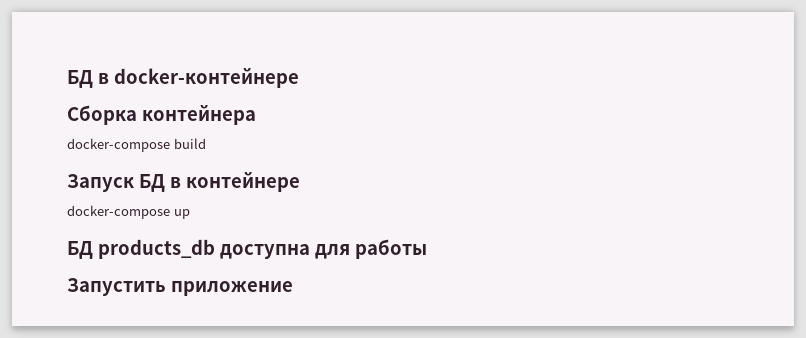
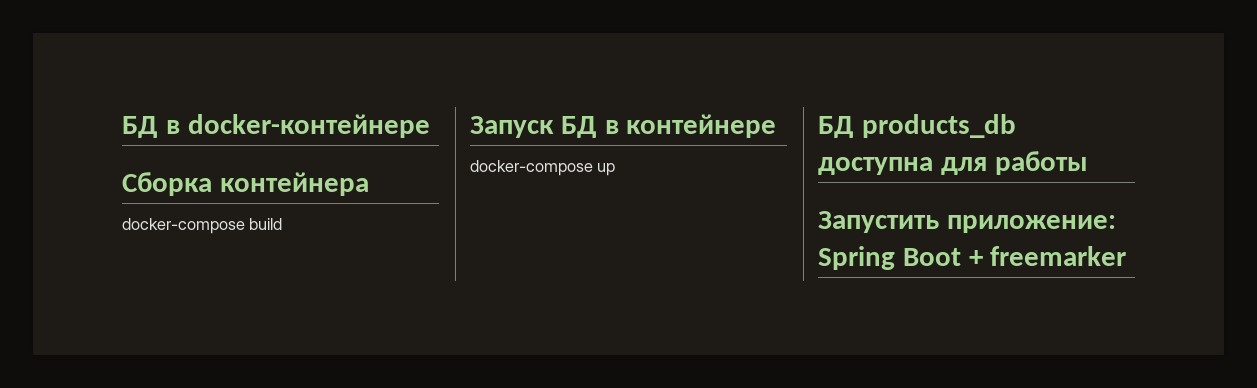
- Запустить приложение
+ Запустить приложение: Spring Boot + freemarker

